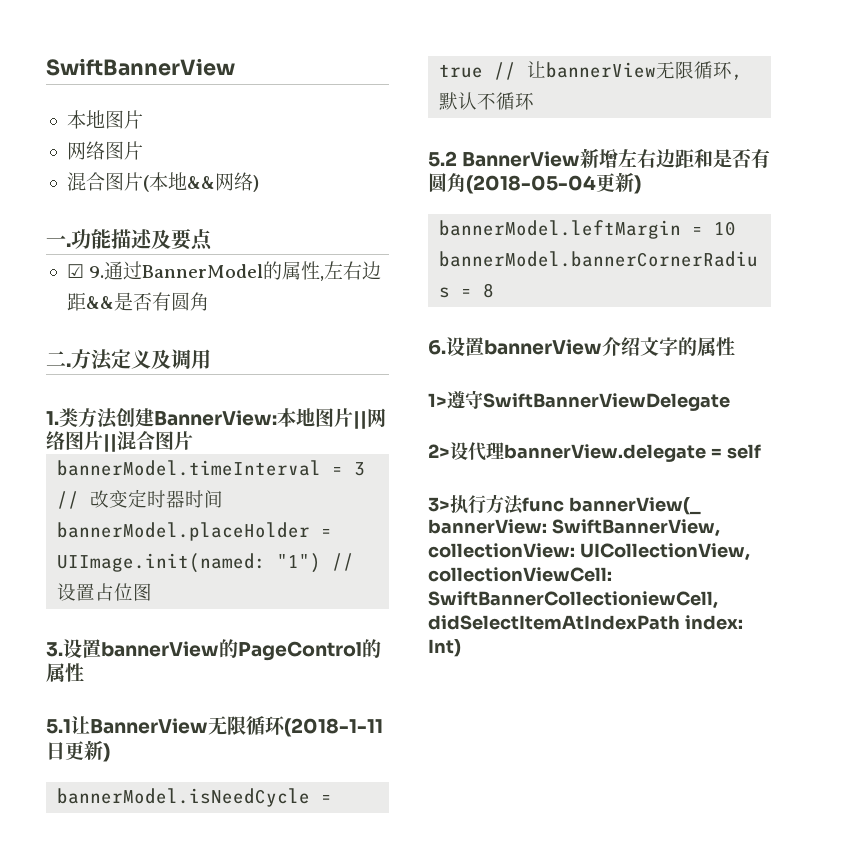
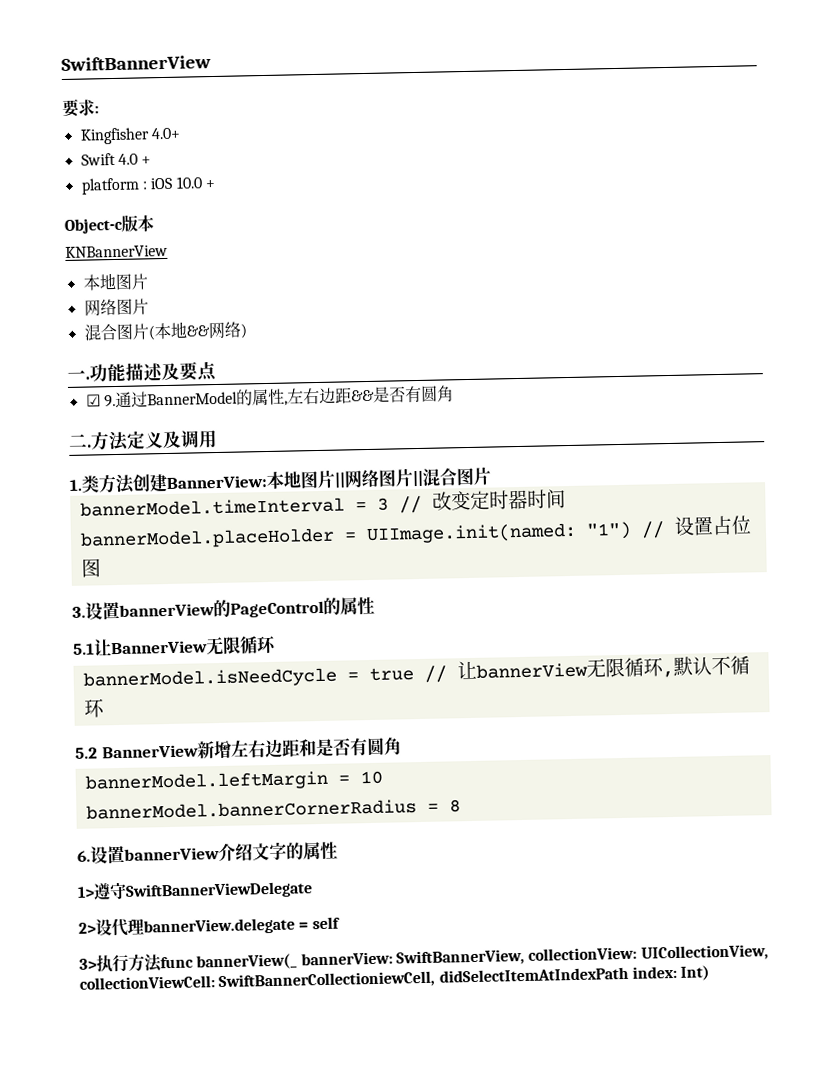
+ 要求:
+ Kingfisher 4.0+
+ Swift 4.0 +
+ platform : iOS 10.0 +
+ Object-c版本
+ KNBannerView
- 5.1让BannerView无限循环(2018-1-11日更新)
+ 5.1让BannerView无限循环
- 5.2 BannerView新增左右边距和是否有圆角(2018-05-04更新)
+ 5.2 BannerView新增左右边距和是否有圆角

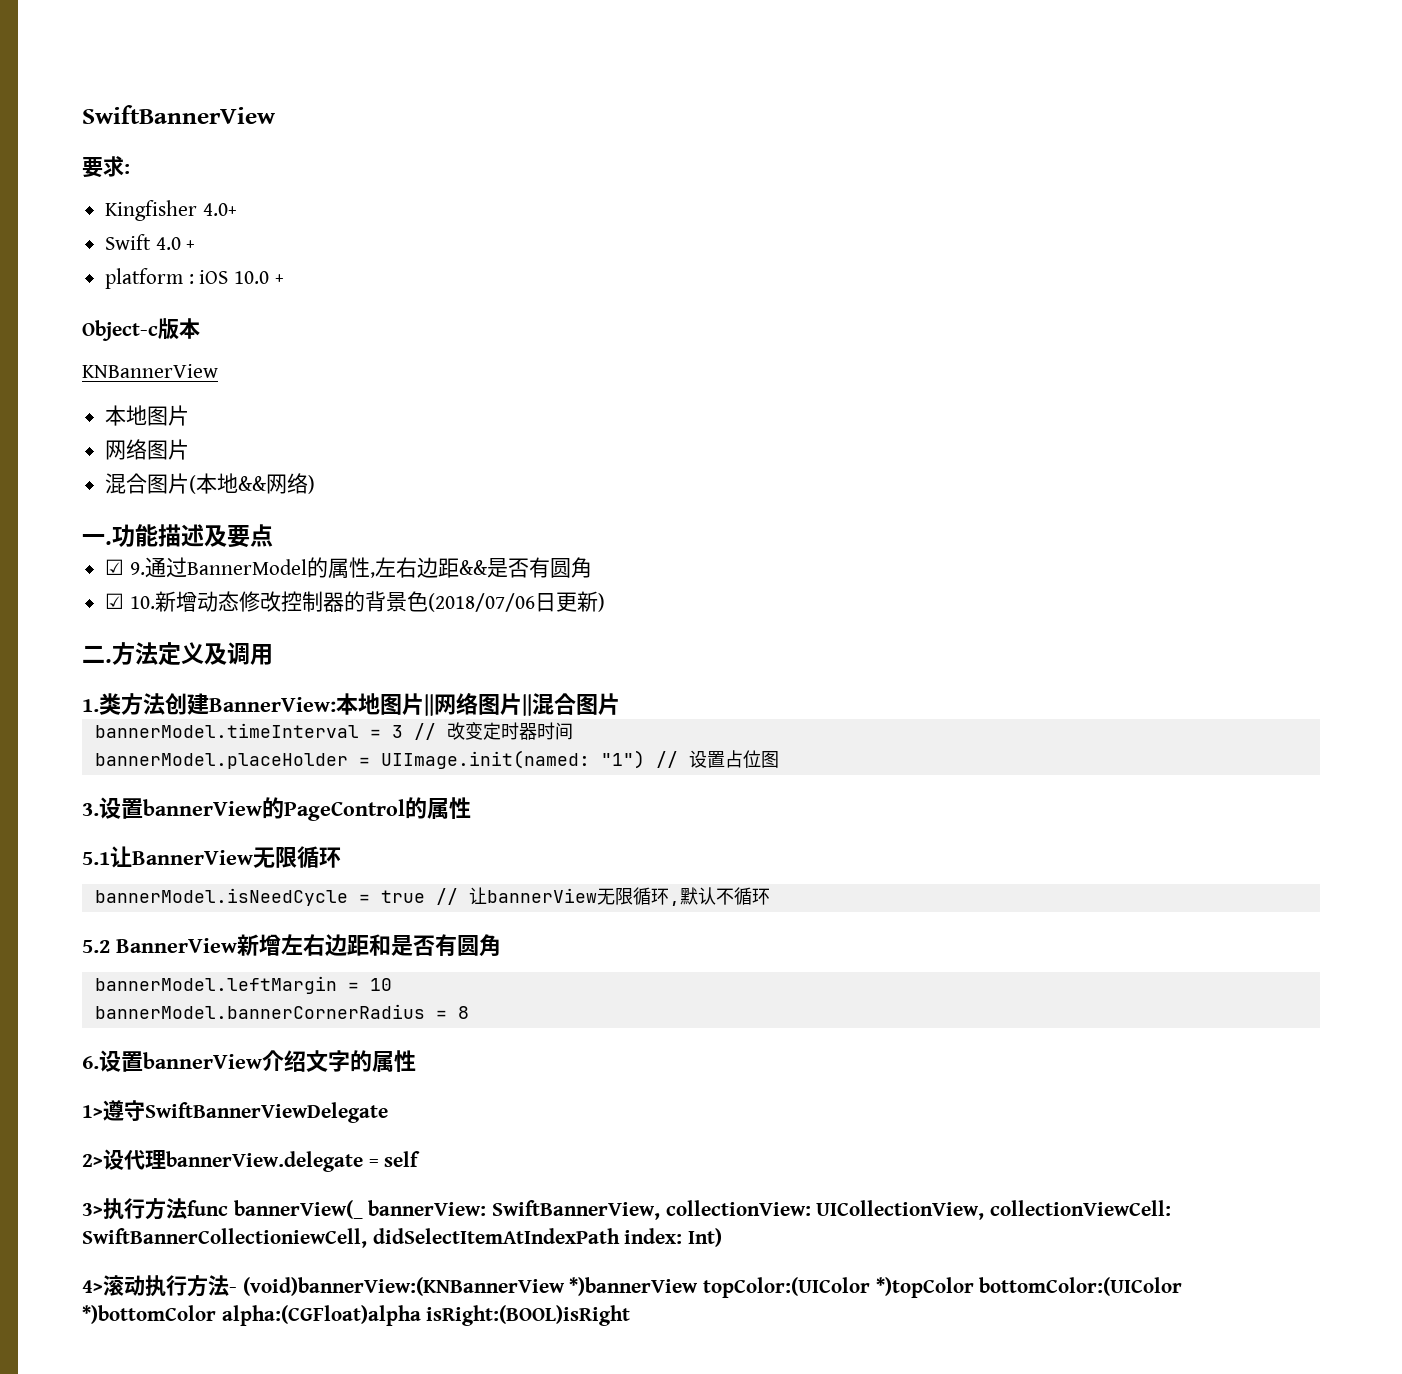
+ ☑ 10.新增动态修改控制器的背景色(2018/07/06日更新)
+ 4>滚动执行方法- (void)bannerView:(KNBannerView *)bannerView topColor:(UIColor *)topColor bottomColor:(UIColor *)bottomColor alpha:(CGFloat)alpha isRight:(BOOL)isRight

